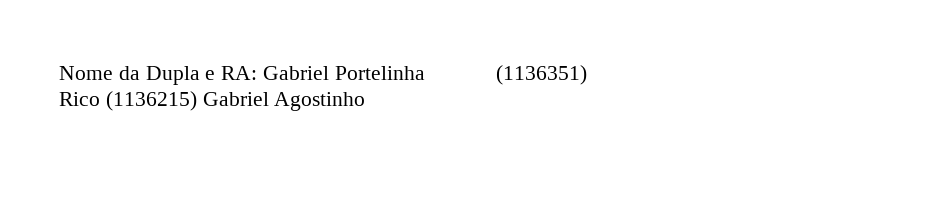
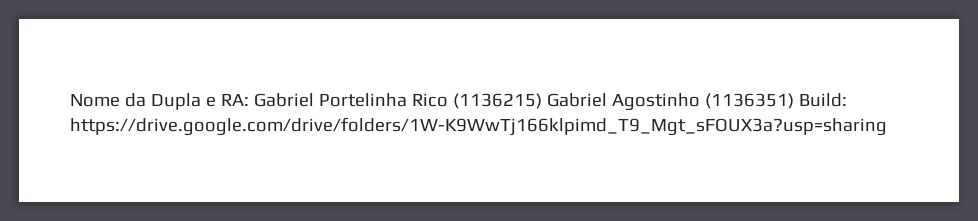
- Nome da Dupla e RA: Gabriel Portelinha Rico (1136215) Gabriel Agostinho (1136351)
+ Nome da Dupla e RA: Gabriel Portelinha Rico (1136215) Gabriel Agostinho (1136351) Build: https://drive.google.com/drive/folders/1W-K9WwTj166klpimd_T9_Mgt_sFOUX3a?usp=sharing

